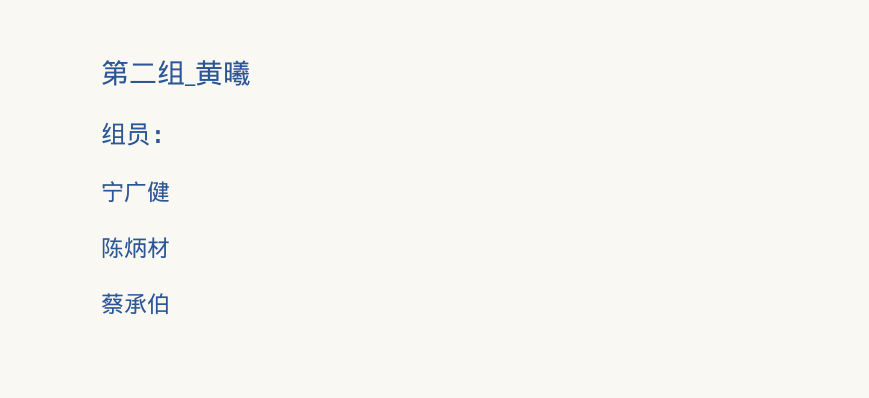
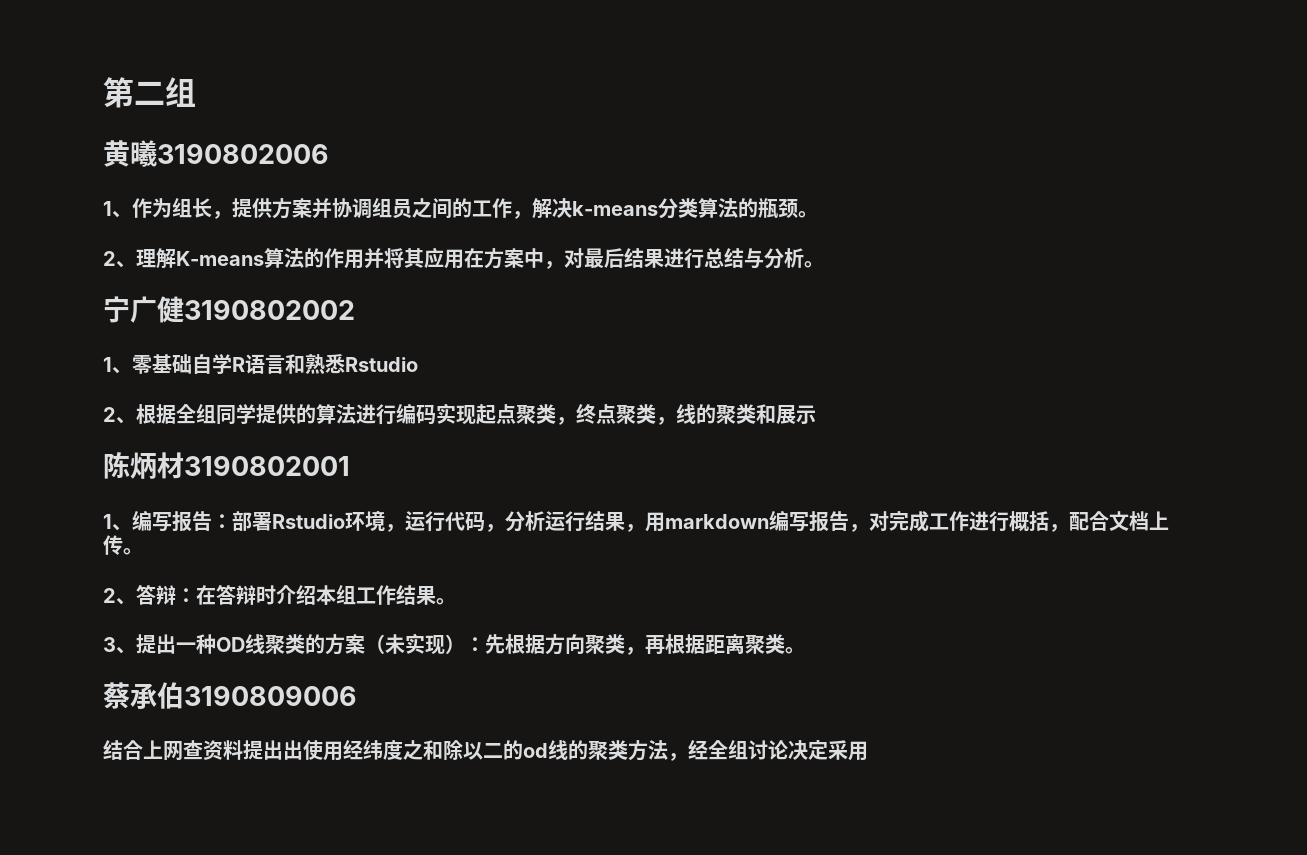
- 第二组_黄曦
- 组员：
- 宁广健
- 陈炳材
- 蔡承伯
+ 第二组
+ 黄曦3190802006
+ 1、作为组长，提供方案并协调组员之间的工作，解决k-means分类算法的瓶颈。
+ 2、理解K-means算法的作用并将其应用在方案中，对最后结果进行总结与分析。
+ 宁广健3190802002
+ 1、零基础自学R语言和熟悉Rstudio
+ 2、根据全组同学提供的算法进行编码实现起点聚类，终点聚类，线的聚类和展示
+ 陈炳材3190802001
+ 1、编写报告：部署Rstudio环境，运行代码，分析运行结果，用markdown编写报告，对完成工作进行概括，配合文档上传。
+ 2、答辩：在答辩时介绍本组工作结果。
+ 3、提出一种OD线聚类的方案（未实现）：先根据方向聚类，再根据距离聚类。
+ 蔡承伯3190809006
+ 结合上网查资料提出出使用经纬度之和除以二的od线的聚类方法，经全组讨论决定采用

